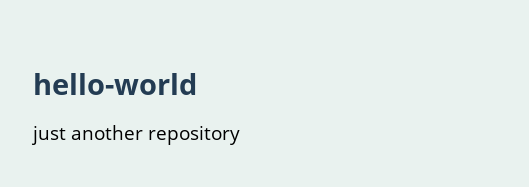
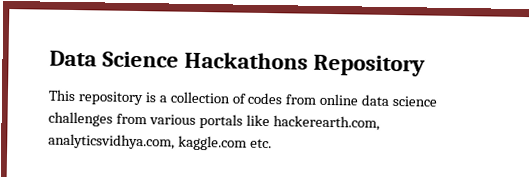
- hello-world
- just another repository
+ Data Science Hackathons Repository
+ This repository is a collection of codes from online data science challenges from various portals like hackerearth.com, analyticsvidhya.com, kaggle.com etc.

